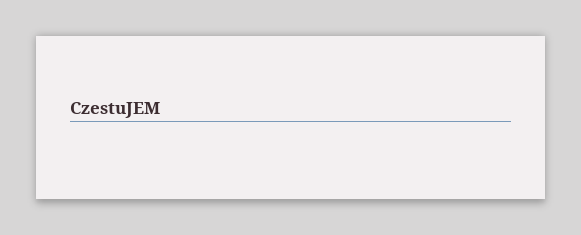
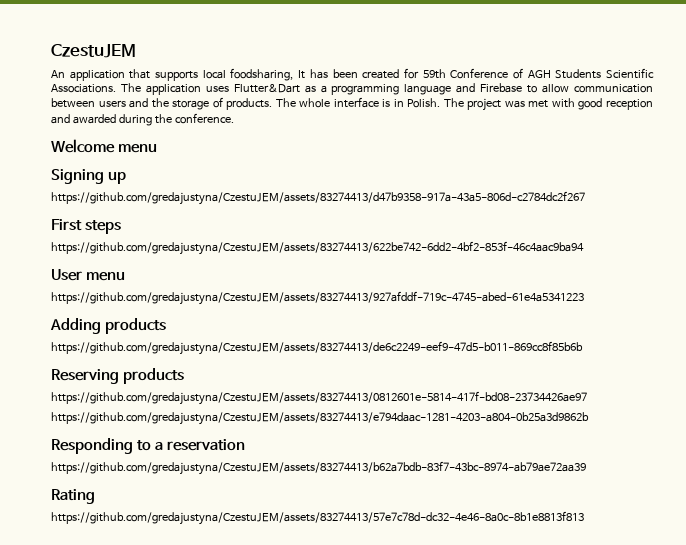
+ An application that supports local foodsharing, It has been created for 59th Conference of AGH Students Scientific Associations. The application uses Flutter&Dart as a programming language and Firebase to allow communication between users and the storage of products. The whole interface is in Polish. The project was met with good reception and awarded during the conference.
+ Welcome menu
+ Signing up
+ https://github.com/gredajustyna/CzestuJEM/assets/83274413/d47b9358-917a-43a5-806d-c2784dc2f267
+ First steps
+ https://github.com/gredajustyna/CzestuJEM/assets/83274413/622be742-6dd2-4bf2-853f-46c4aac9ba94
+ User menu
+ https://github.com/gredajustyna/CzestuJEM/assets/83274413/927afddf-719c-4745-abed-61e4a5341223
+ Adding products
+ https://github.com/gredajustyna/CzestuJEM/assets/83274413/de6c2249-eef9-47d5-b011-869cc8f85b6b
+ Reserving products
+ https://github.com/gredajustyna/CzestuJEM/assets/83274413/0812601e-5814-417f-bd08-23734426ae97
+ https://github.com/gredajustyna/CzestuJEM/assets/83274413/e794daac-1281-4203-a804-0b25a3d9862b
+ Responding to a reservation
+ https://github.com/gredajustyna/CzestuJEM/assets/83274413/b62a7bdb-83f7-43bc-8974-ab79ae72aa39
+ Rating
+ https://github.com/gredajustyna/CzestuJEM/assets/83274413/57e7c78d-dc32-4e46-8a0c-8b1e8813f813

